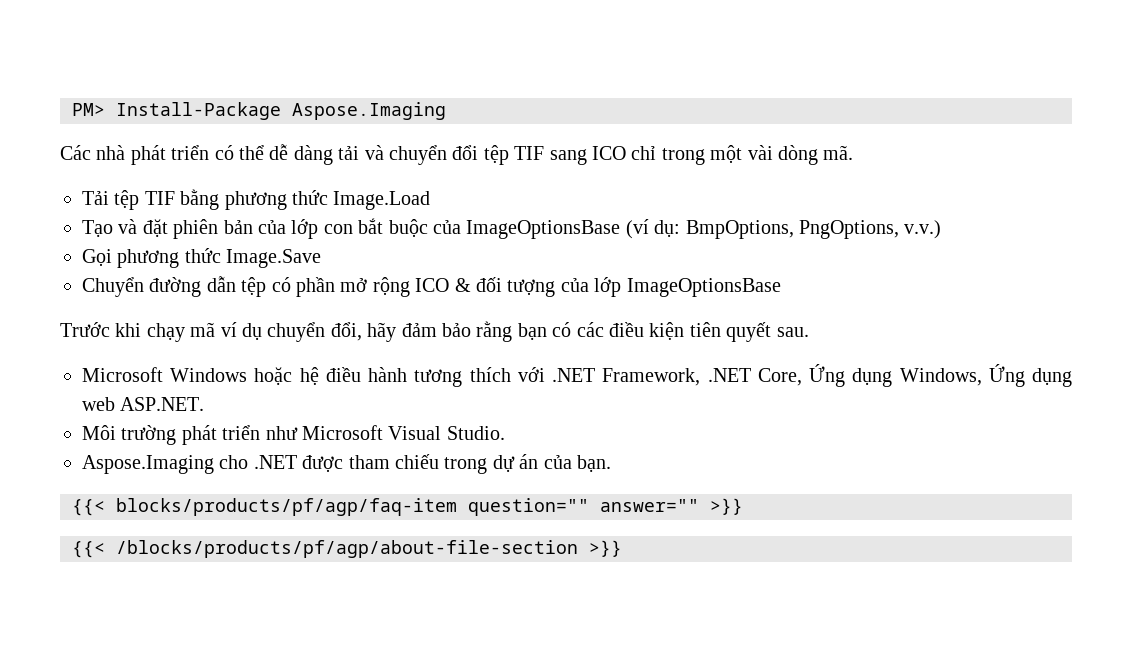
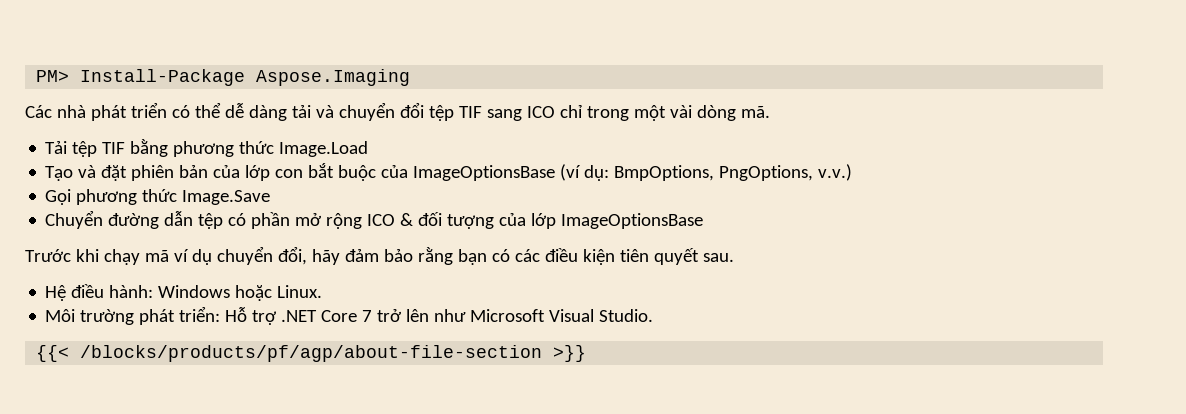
- Microsoft Windows hoặc hệ điều hành tương thích với .NET Framework, .NET Core, Ứng dụng Windows, Ứng dụng web ASP.NET.
- Môi trường phát triển như Microsoft Visual Studio.
- Aspose.Imaging cho .NET được tham chiếu trong dự án của bạn.
- {{< blocks/products/pf/agp/faq-item question="" answer="" >}}
+ Hệ điều hành: Windows hoặc Linux.
+ Môi trường phát triển: Hỗ trợ .NET Core 7 trở lên như Microsoft Visual Studio.

